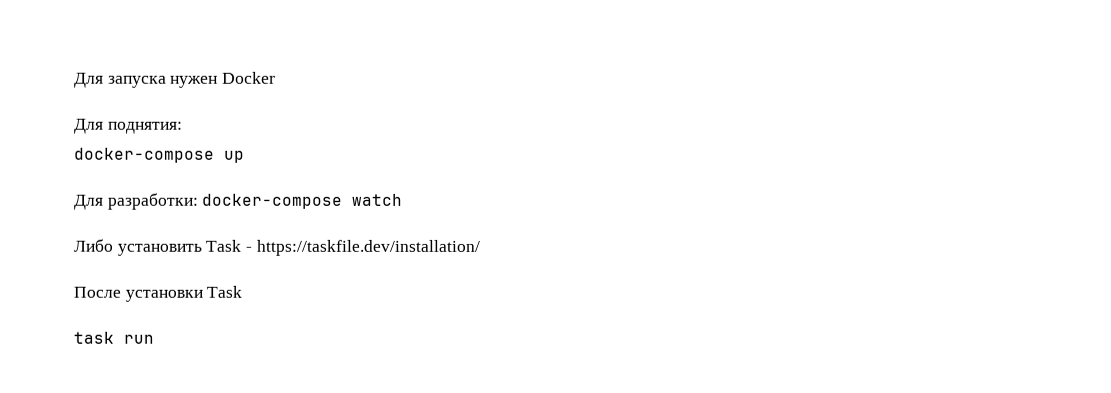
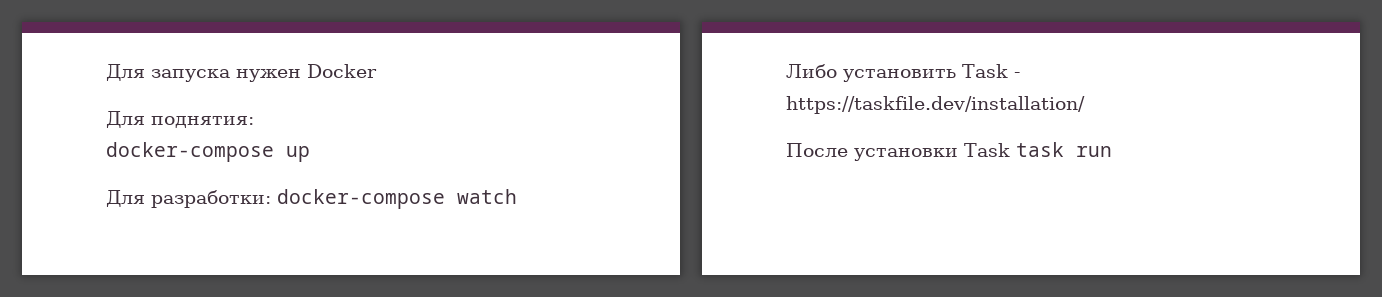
- После установки Task
- task run
+ После установки Task task run

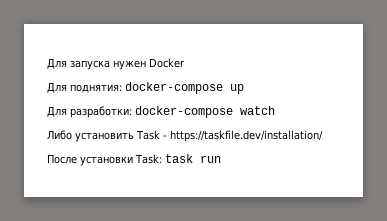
- Для поднятия:
- docker-compose up
+ Для поднятия: docker-compose up
- После установки Task task run
+ После установки Task: task run

